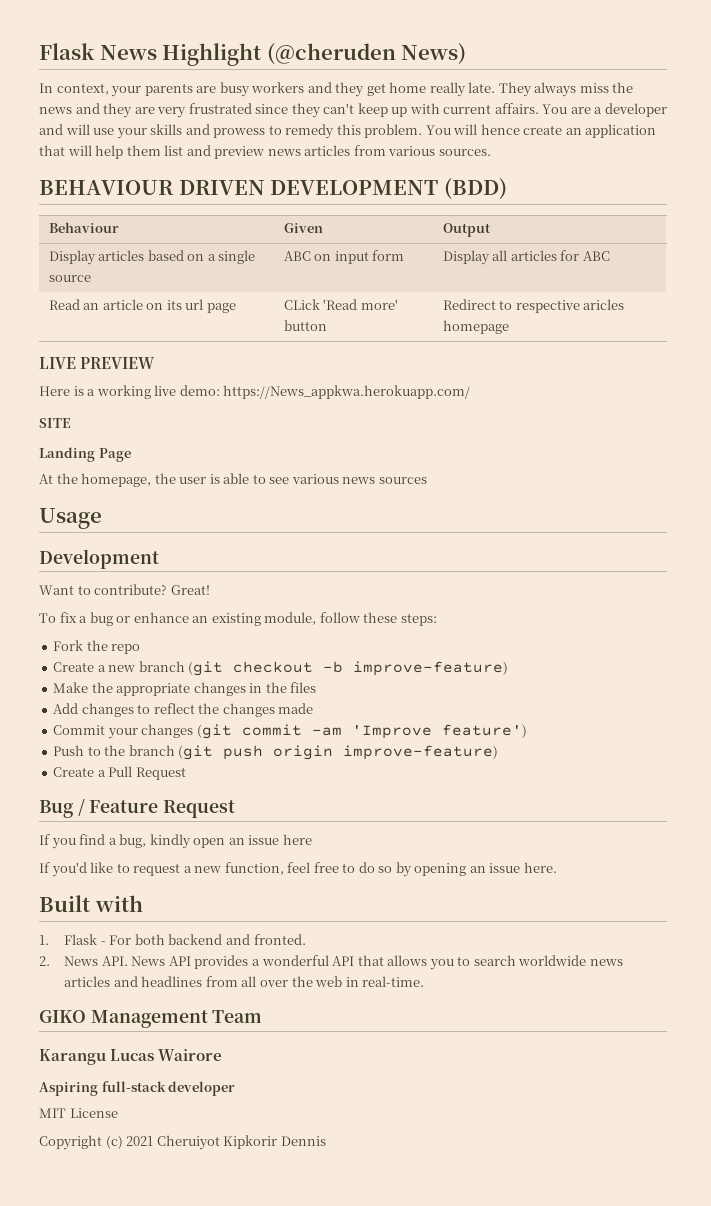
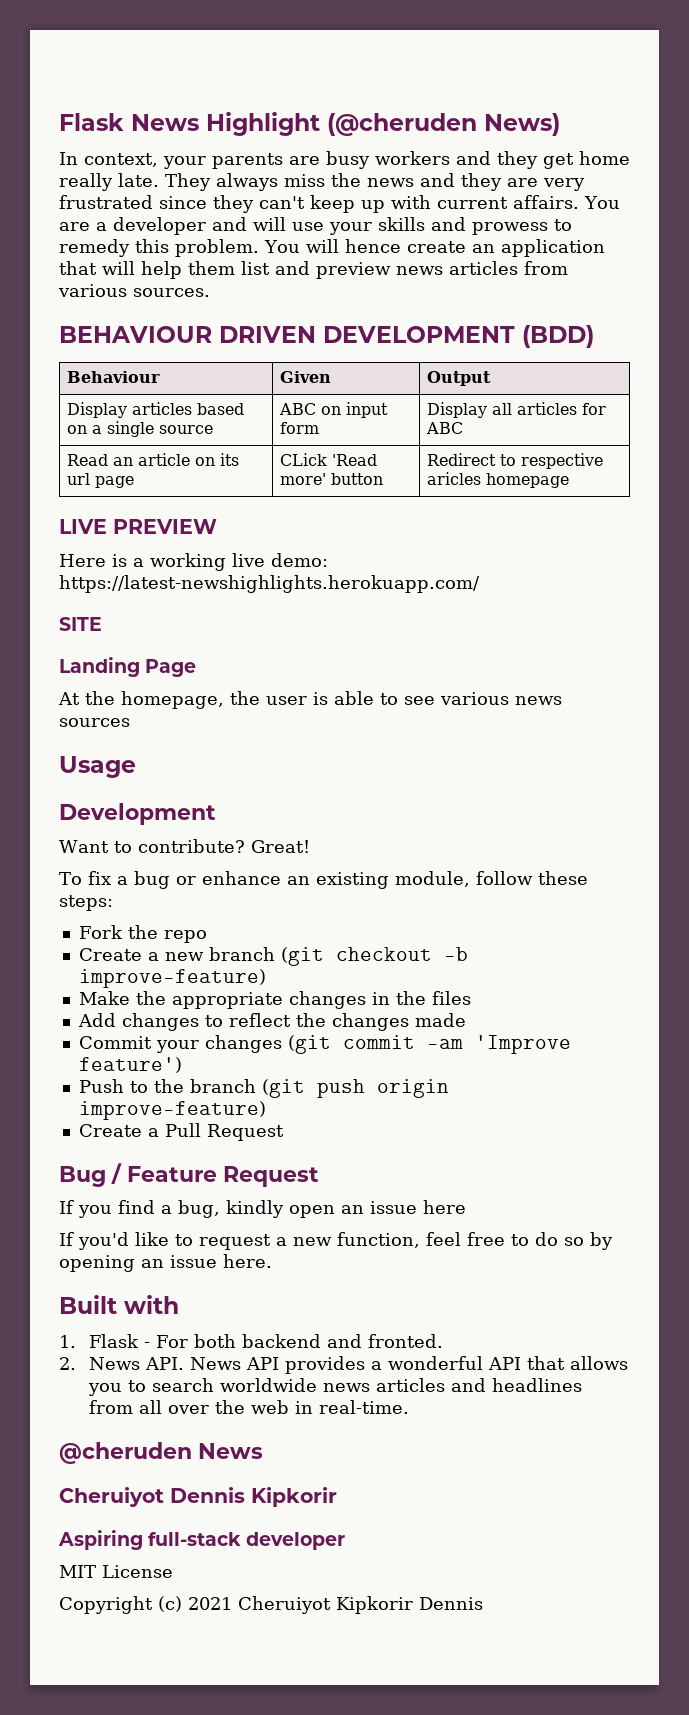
- Here is a working live demo: https://News_appkwa.herokuapp.com/
+ Here is a working live demo: https://latest-newshighlights.herokuapp.com/
- GIKO Management Team
- Karangu Lucas Wairore
+ @cheruden News
+ Cheruiyot Dennis Kipkorir

